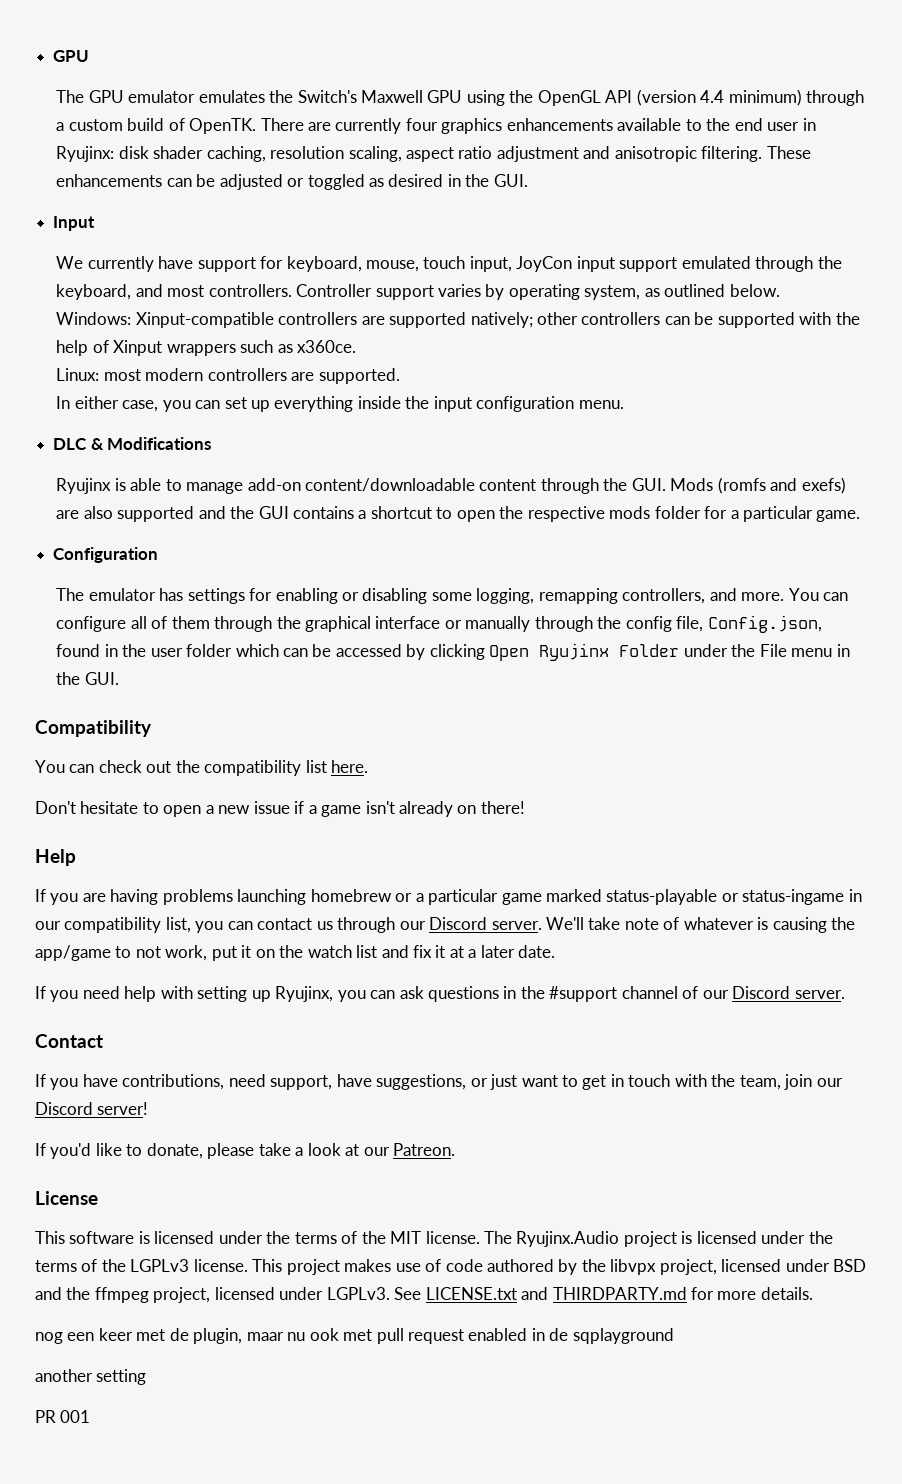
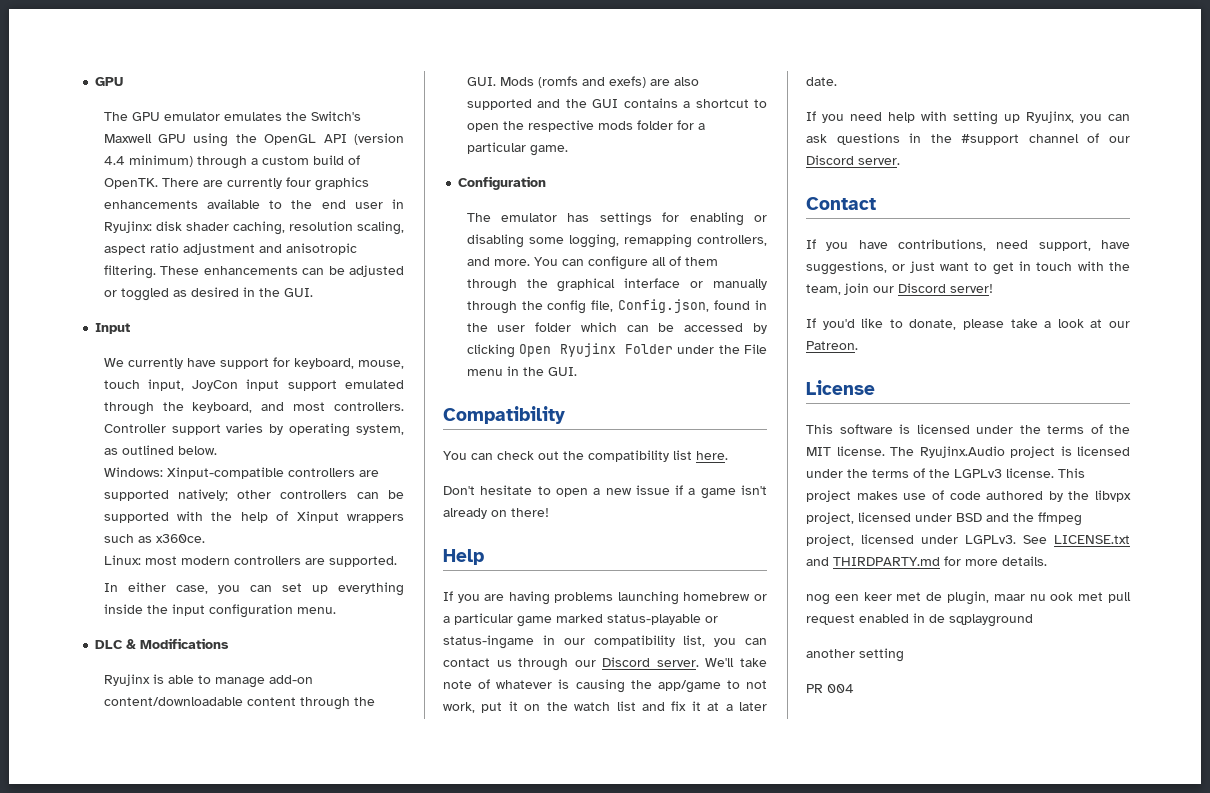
- PR 001
+ PR 004

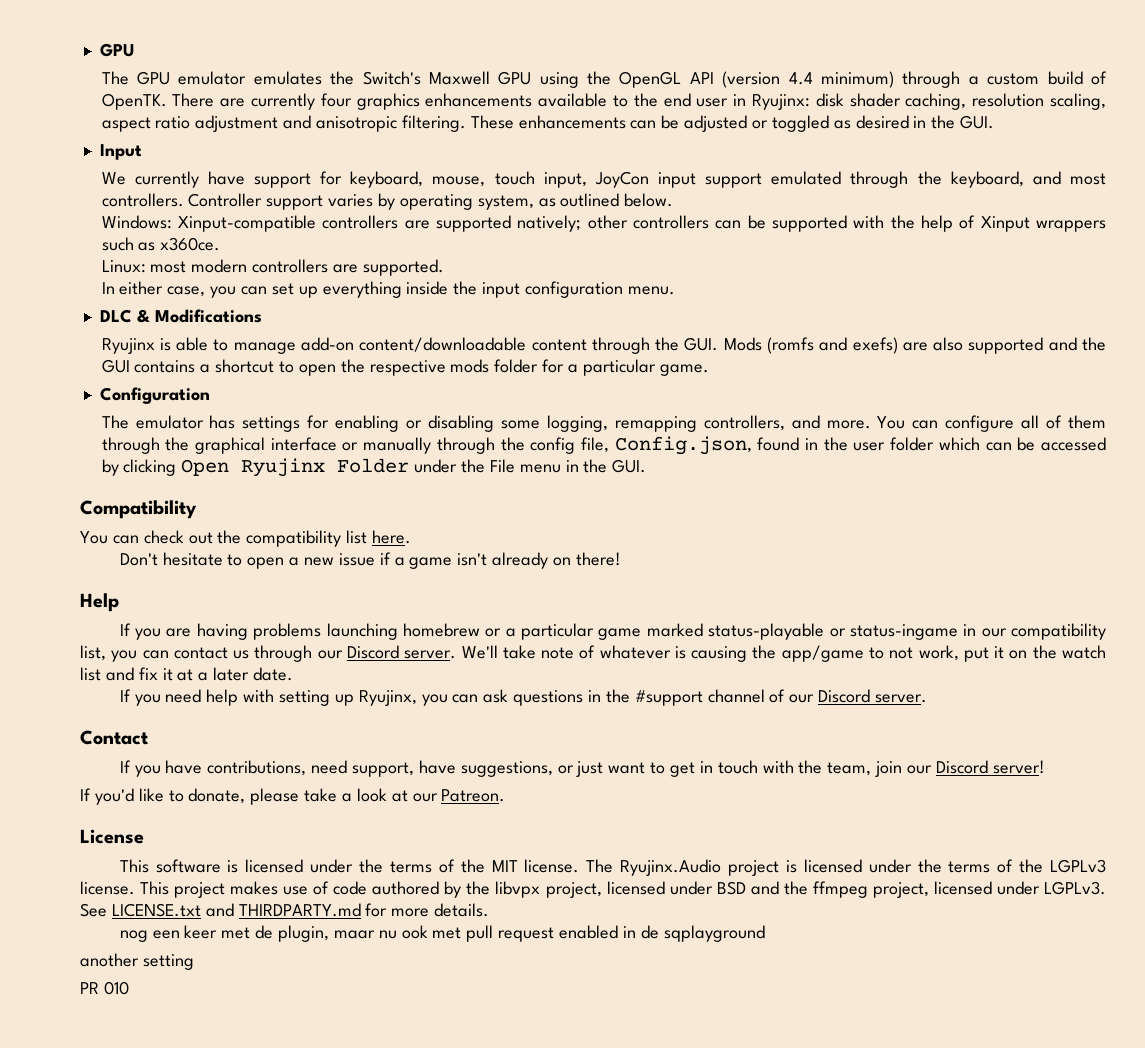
- PR 004
+ PR 010

